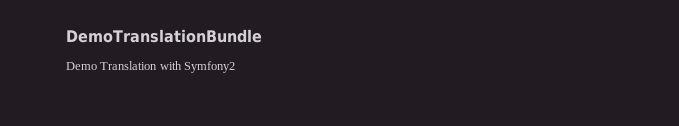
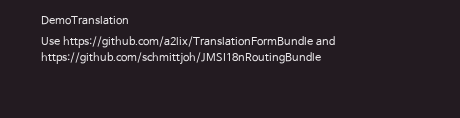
- DemoTranslationBundle
- Demo Translation with Symfony2
+ DemoTranslation
+ Use https://github.com/a2lix/TranslationFormBundle and https://github.com/schmittjoh/JMSI18nRoutingBundle

